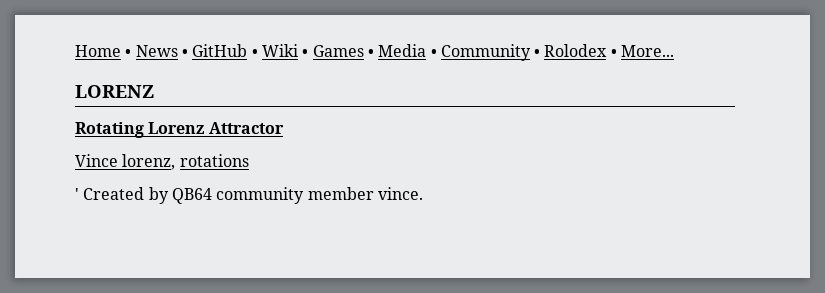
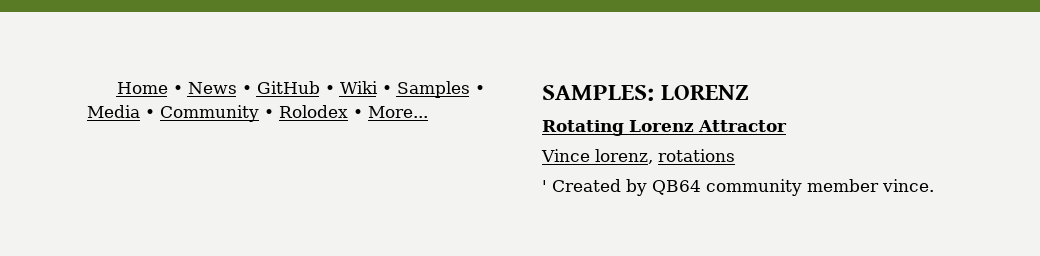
- Home • News • GitHub • Wiki • Games • Media • Community • Rolodex • More...
+ Home • News • GitHub • Wiki • Samples • Media • Community • Rolodex • More...
- LORENZ
+ SAMPLES: LORENZ

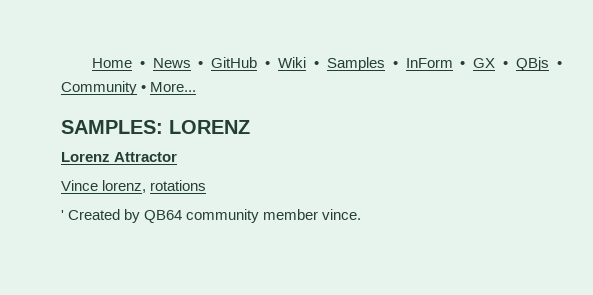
- Home • News • GitHub • Wiki • Samples • Media • Community • Rolodex • More...
+ Home • News • GitHub • Wiki • Samples • InForm • GX • QBjs • Community • More...
- Rotating Lorenz Attractor
+ Lorenz Attractor

